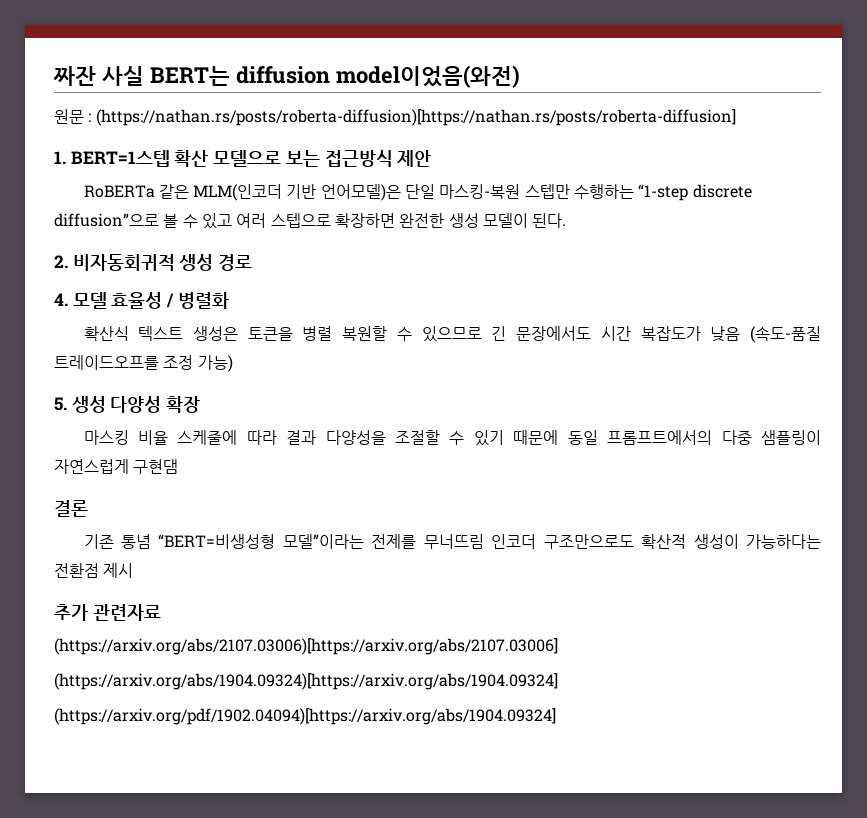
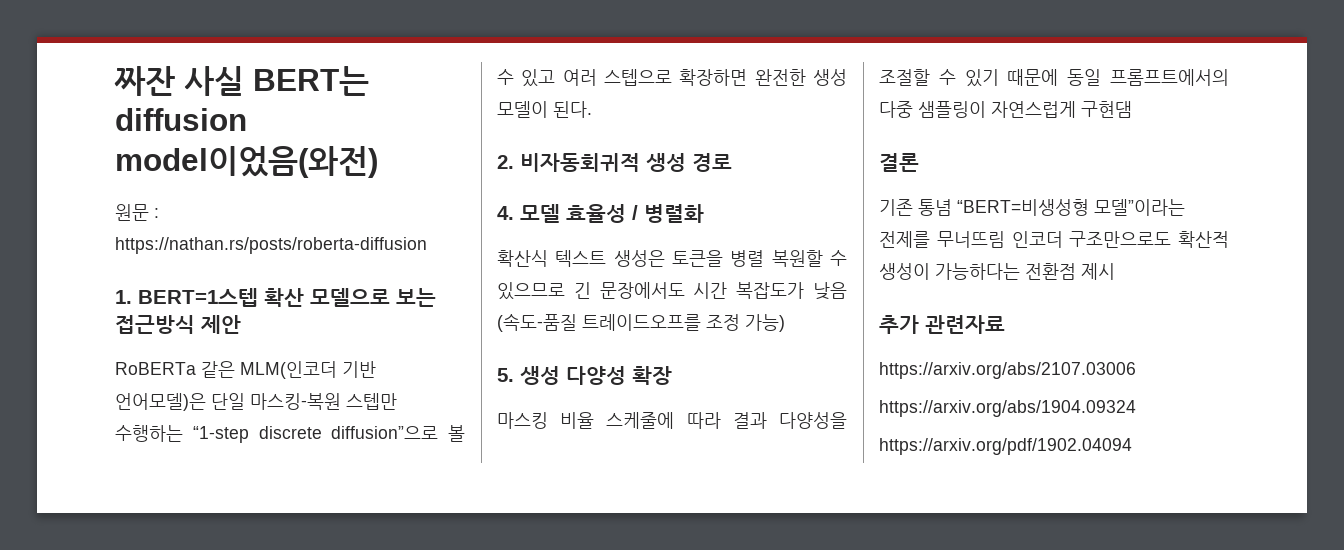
- 원문 : (https://nathan.rs/posts/roberta-diffusion)[https://nathan.rs/posts/roberta-diffusion]
+ 원문 : https://nathan.rs/posts/roberta-diffusion
- (https://arxiv.org/abs/2107.03006)[https://arxiv.org/abs/2107.03006]
- (https://arxiv.org/abs/1904.09324)[https://arxiv.org/abs/1904.09324]
- (https://arxiv.org/pdf/1902.04094)[https://arxiv.org/abs/1904.09324]
+ https://arxiv.org/abs/2107.03006
+ https://arxiv.org/abs/1904.09324
+ https://arxiv.org/pdf/1902.04094

